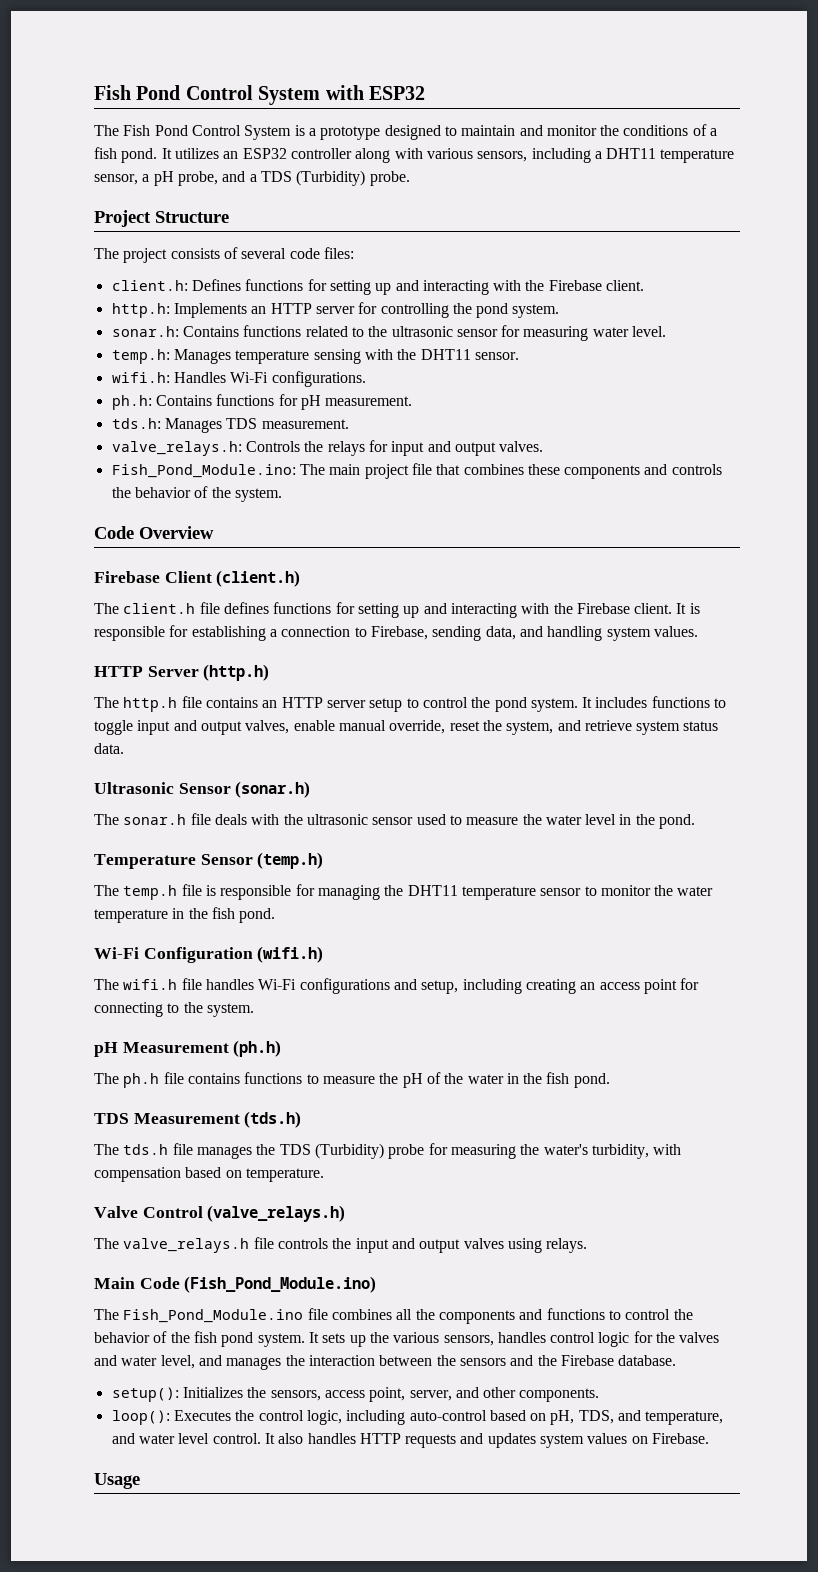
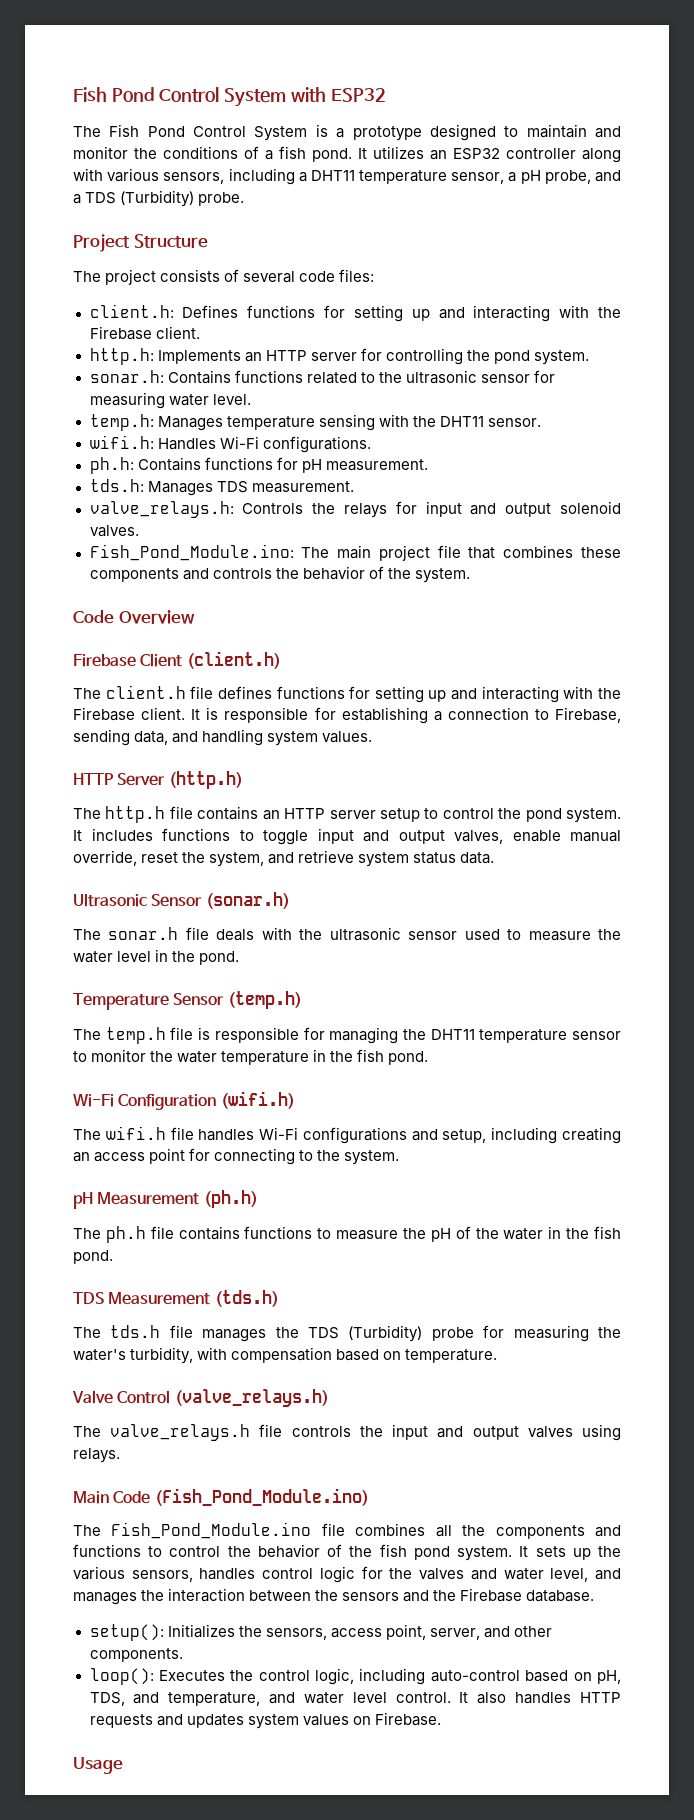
- valve_relays.h: Controls the relays for input and output valves.
+ valve_relays.h: Controls the relays for input and output solenoid valves.

